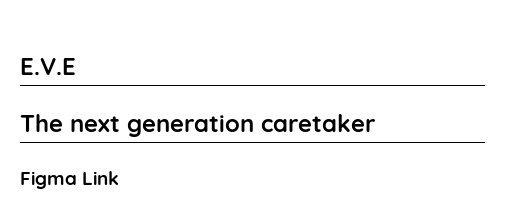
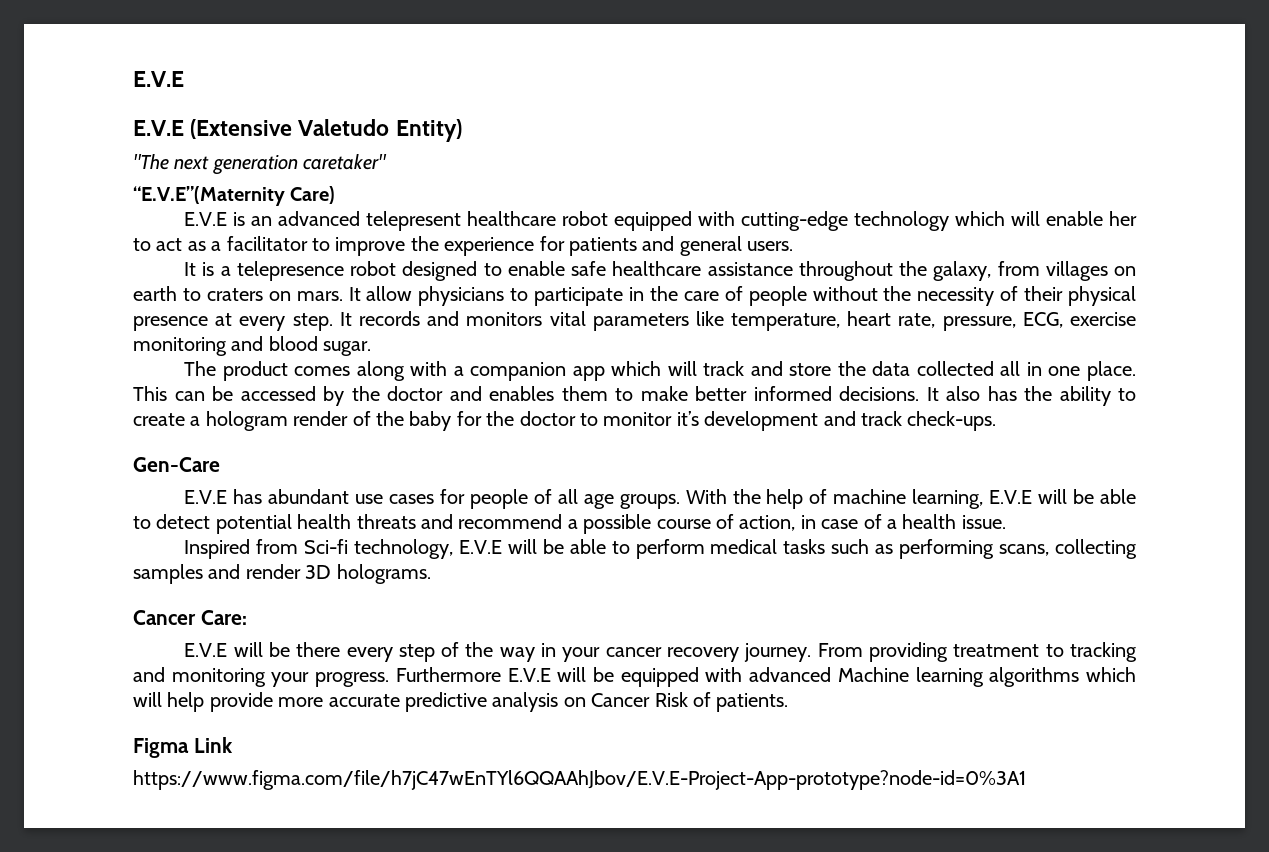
- The next generation caretaker
+ E.V.E (Extensive Valetudo Entity)
+ "The next generation caretaker"
+ “E.V.E”(Maternity Care)
+ E.V.E is an advanced telepresent healthcare robot equipped with cutting-edge technology which will enable her to act as a facilitator to improve the experience for patients and general users.
+ It is a telepresence robot designed to enable safe healthcare assistance throughout the galaxy, from villages on earth to craters on mars. It allow physicians to participate in the care of people without the necessity of their physical presence at every step. It records and monitors vital parameters like temperature, heart rate, pressure, ECG, exercise monitoring and blood sugar.
+ The product comes along with a companion app which will track and store the data collected all in one place. This can be accessed by the doctor and enables them to make better informed decisions. It also has the ability to create a hologram render of the baby for the doctor to monitor it’s development and track check-ups.
+ Gen-Care
+ E.V.E has abundant use cases for people of all age groups. With the help of machine learning, E.V.E will be able to detect potential health threats and recommend a possible course of action, in case of a health issue.
+ Inspired from Sci-fi technology, E.V.E will be able to perform medical tasks such as performing scans, collecting samples and render 3D holograms.
+ Cancer Care:
+ E.V.E will be there every step of the way in your cancer recovery journey. From providing treatment to tracking and monitoring your progress. Furthermore E.V.E will be equipped with advanced Machine learning algorithms which will help provide more accurate predictive analysis on Cancer Risk of patients.
+ https://www.figma.com/file/h7jC47wEnTYl6QQAAhJbov/E.V.E-Project-App-prototype?node-id=0%3A1

